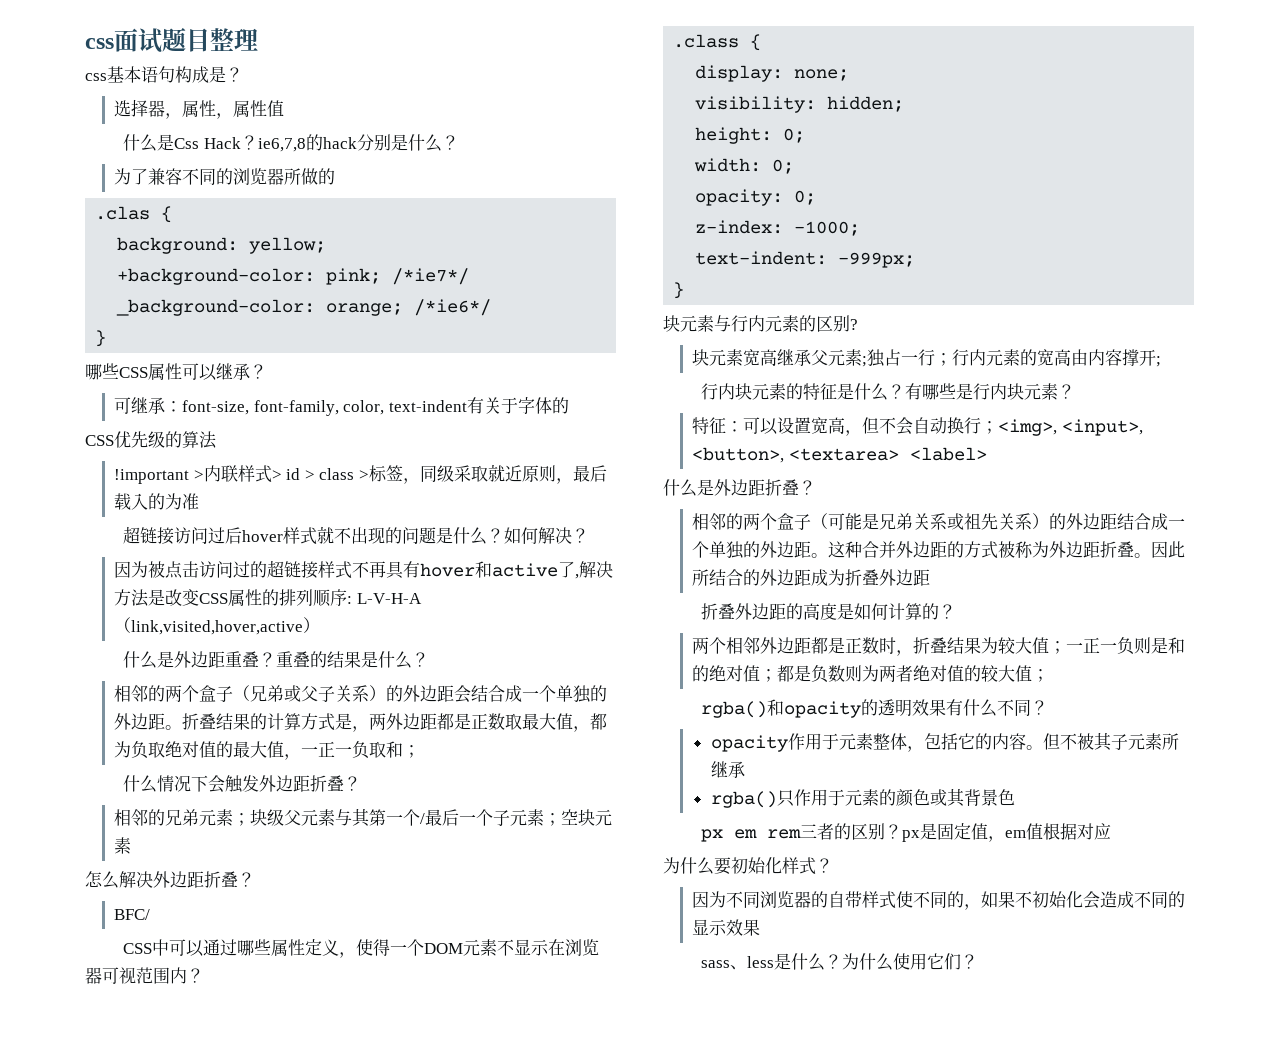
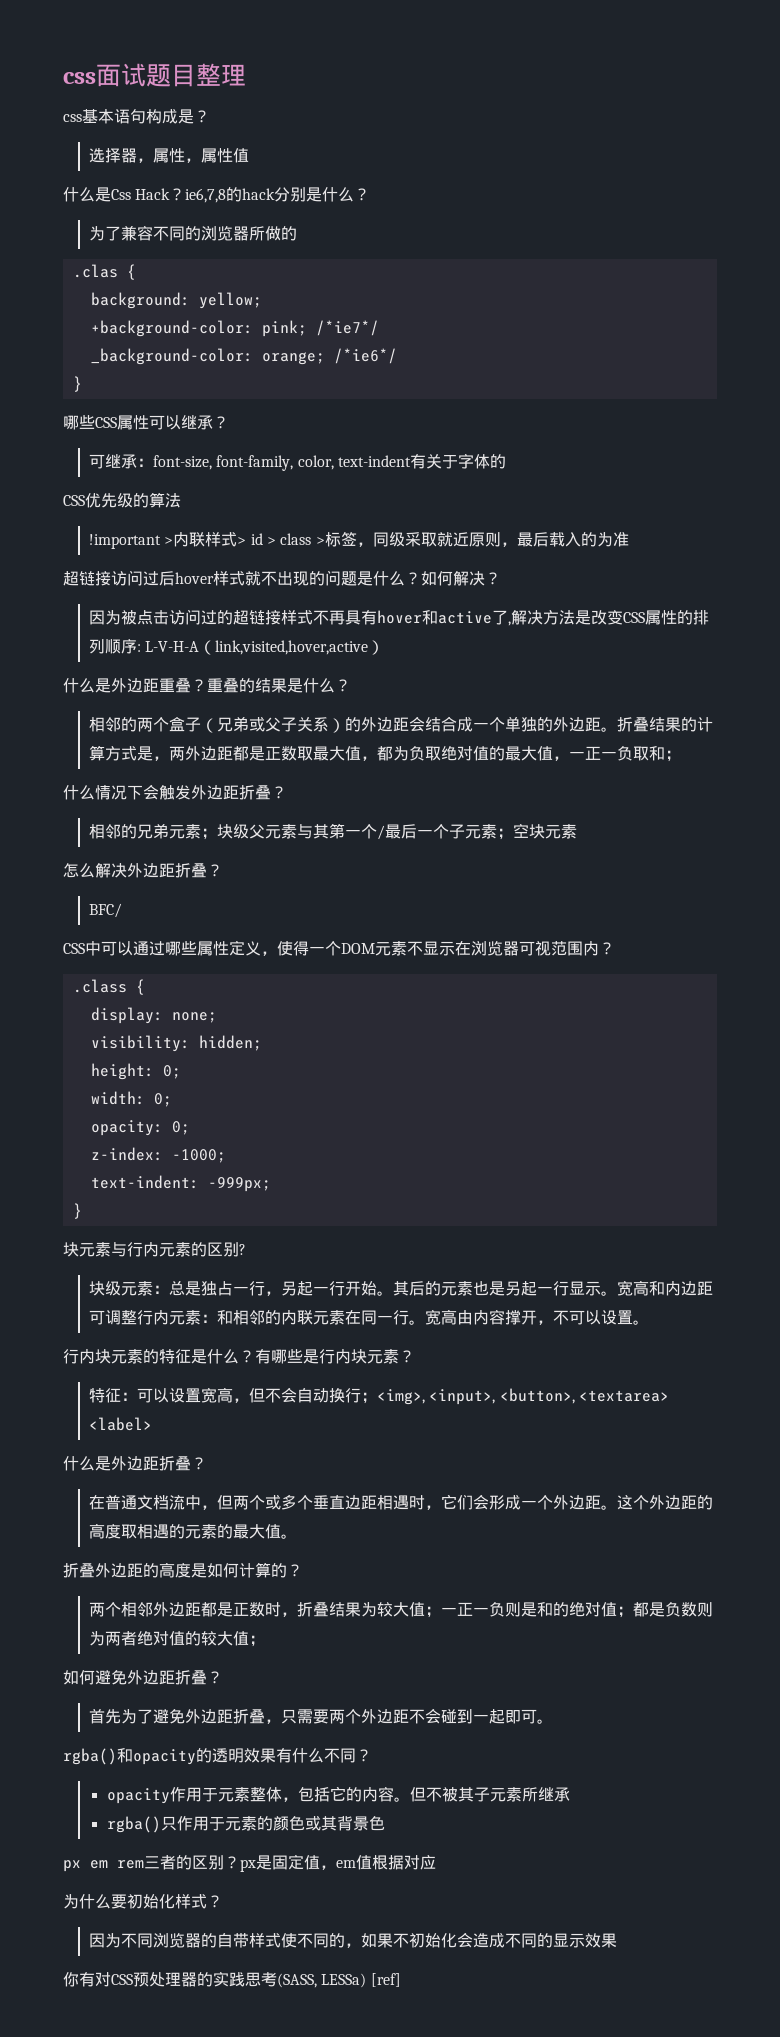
- 块元素宽高继承父元素;独占一行；行内元素的宽高由内容撑开;
+ 块级元素：总是独占一行，另起一行开始。其后的元素也是另起一行显示。宽高和内边距可调整行内元素：和相邻的内联元素在同一行。宽高由内容撑开，不可以设置。
- 相邻的两个盒子（可能是兄弟关系或祖先关系）的外边距结合成一个单独的外边距。
+ 在普通文档流中，但两个或多个垂直边距相遇时，它们会形成一个外边距。
- 这种合并外边距的方式被称为外边距折叠。因此所结合的外边距成为折叠外边距
+ 这个外边距的高度取相遇的元素的最大值。
+ 如何避免外边距折叠？
+ 首先为了避免外边距折叠，只需要两个外边距不会碰到一起即可。
- sass、less是什么？为什么使用它们？
+ 你有对CSS预处理器的实践思考(SASS, LESSa) [ref]

